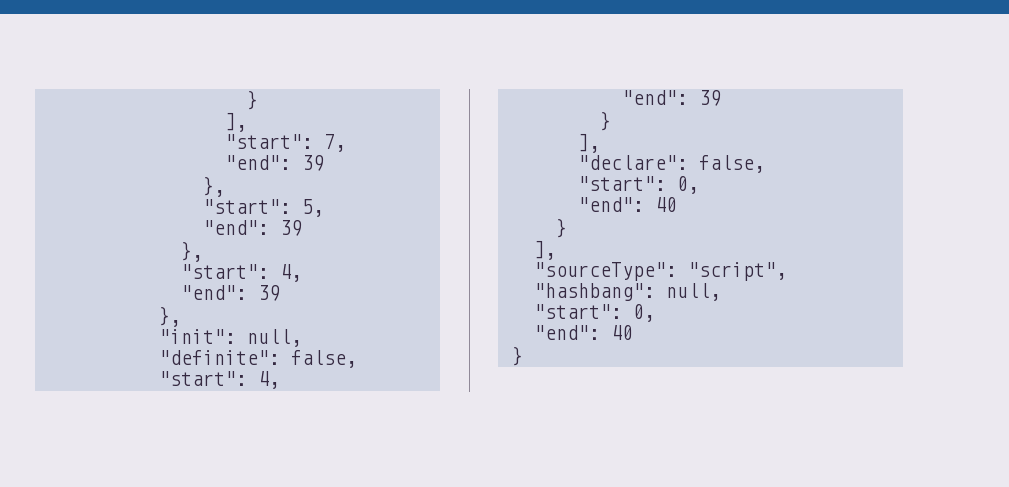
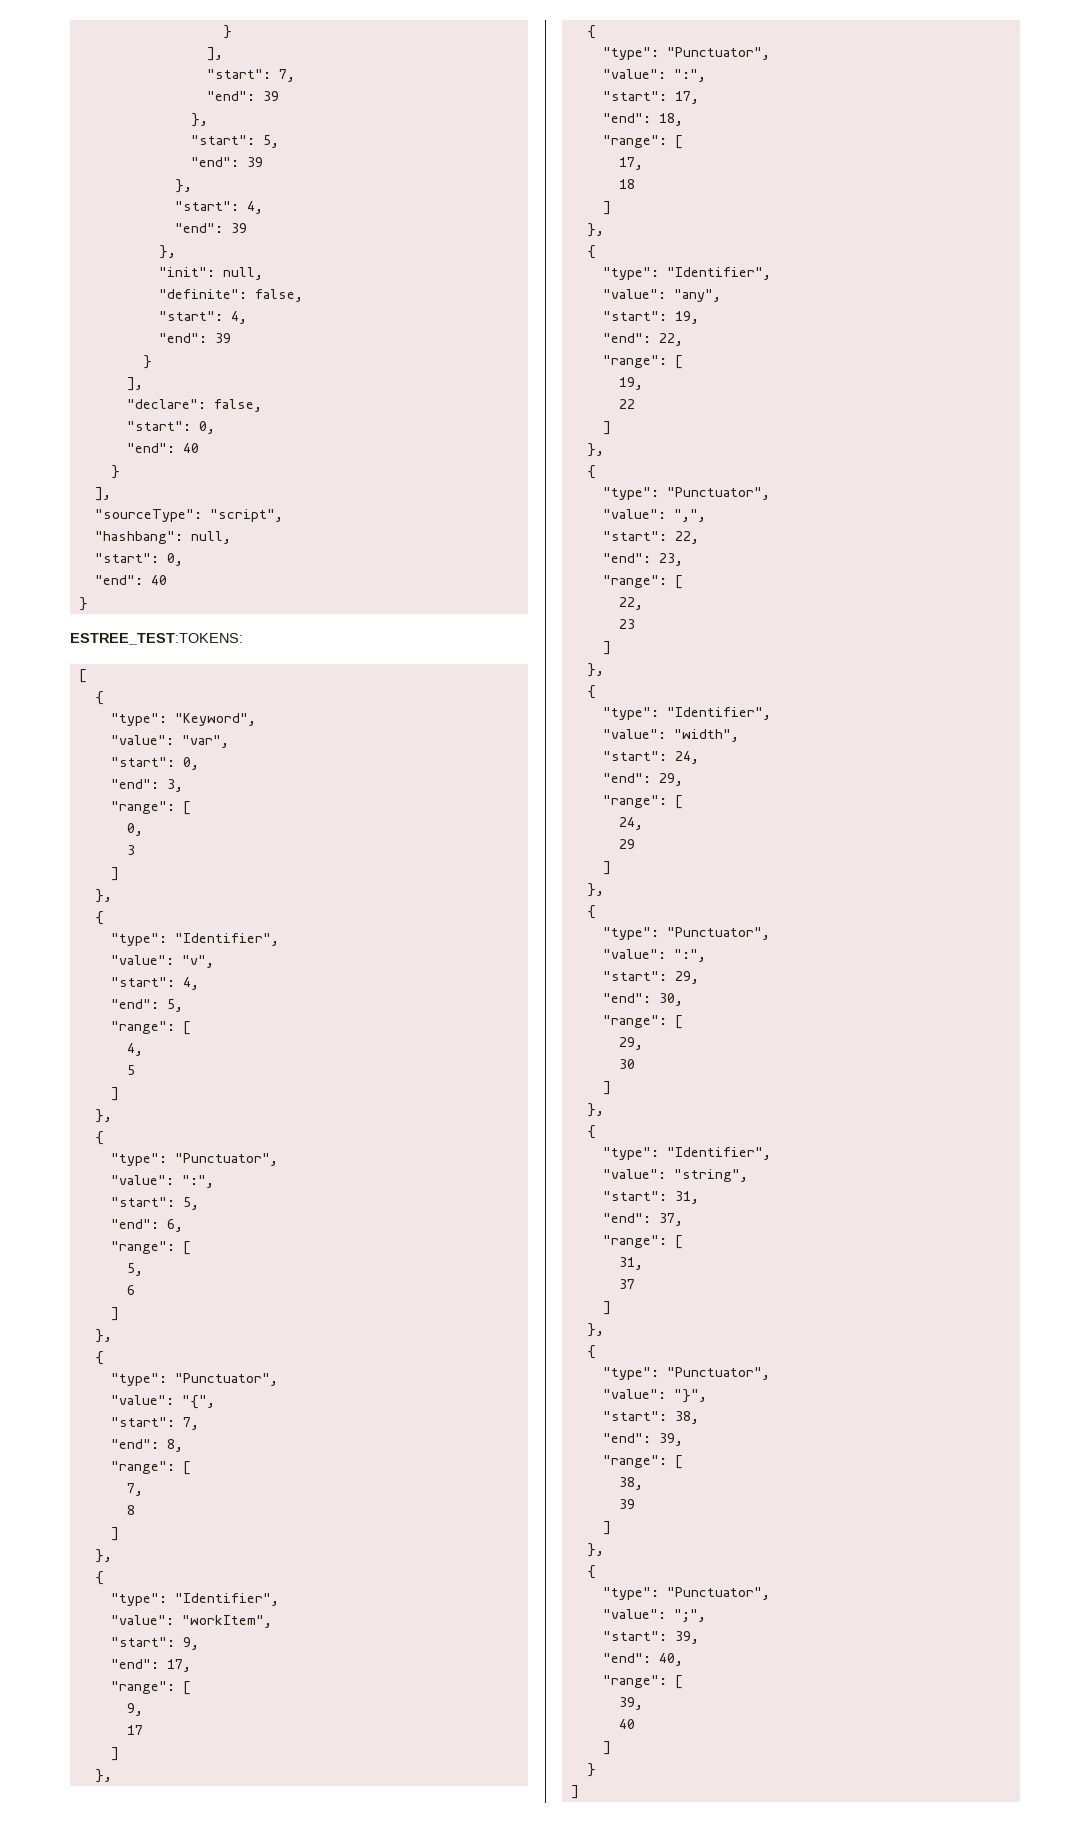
+ ESTREE_TEST:TOKENS:
+ [
+ {
+ "type": "Keyword",
+ "value": "var",
+ "start": 0,
+ "end": 3,
+ "range": [
+ 0,
+ 3
+ ]
+ },
+ {
+ "type": "Identifier",
+ "value": "v",
+ "start": 4,
+ "end": 5,
+ "range": [
+ 4,
+ 5
+ ]
+ },
+ {
+ "type": "Punctuator",
+ "value": ":",
+ "start": 5,
+ "end": 6,
+ "range": [
+ 5,
+ 6
+ ]
+ },
+ {
+ "type": "Punctuator",
+ "value": "{",
+ "start": 7,
+ "end": 8,
+ "range": [
+ 7,
+ 8
+ ]
+ },
+ {
+ "type": "Identifier",
+ "value": "workItem",
+ "start": 9,
+ "end": 17,
+ "range": [
+ 9,
+ 17
+ ]
+ },
+ {
+ "type": "Punctuator",
+ "value": ":",
+ "start": 17,
+ "end": 18,
+ "range": [
+ 17,
+ 18
+ ]
+ },
+ {
+ "type": "Identifier",
+ "value": "any",
+ "start": 19,
+ "end": 22,
+ "range": [
+ 19,
+ 22
+ ]
+ },
+ {
+ "type": "Punctuator",
+ "value": ",",
+ "start": 22,
+ "end": 23,
+ "range": [
+ 22,
+ 23
+ ]
+ },
+ {
+ "type": "Identifier",
+ "value": "width",
+ "start": 24,
+ "end": 29,
+ "range": [
+ 24,
+ 29
+ ]
+ },
+ {
+ "type": "Punctuator",
+ "value": ":",
+ "start": 29,
+ "end": 30,
+ "range": [
+ 29,
+ 30
+ ]
+ },
+ {
+ "type": "Identifier",
+ "value": "string",
+ "start": 31,
+ "end": 37,
+ "range": [
+ 31,
+ 37
+ ]
+ },
+ {
+ "type": "Punctuator",
+ "value": "}",
+ "start": 38,
+ "end": 39,
+ "range": [
+ 38,
+ 39
+ ]
+ },
+ {
+ "type": "Punctuator",
+ "value": ";",
+ "start": 39,
+ "end": 40,
+ "range": [
+ 39,
+ 40
+ ]
+ }
+ ]

